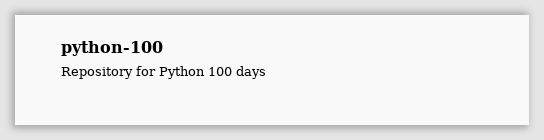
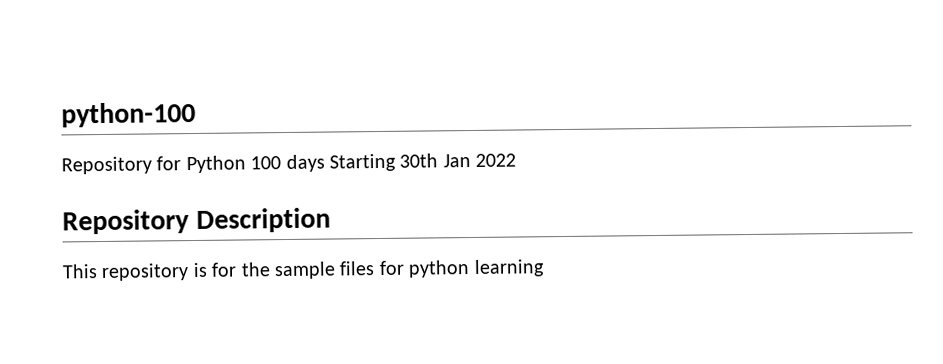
- Repository for Python 100 days
+ Repository for Python 100 days Starting 30th Jan 2022
+ Repository Description
+ This repository is for the sample files for python learning

